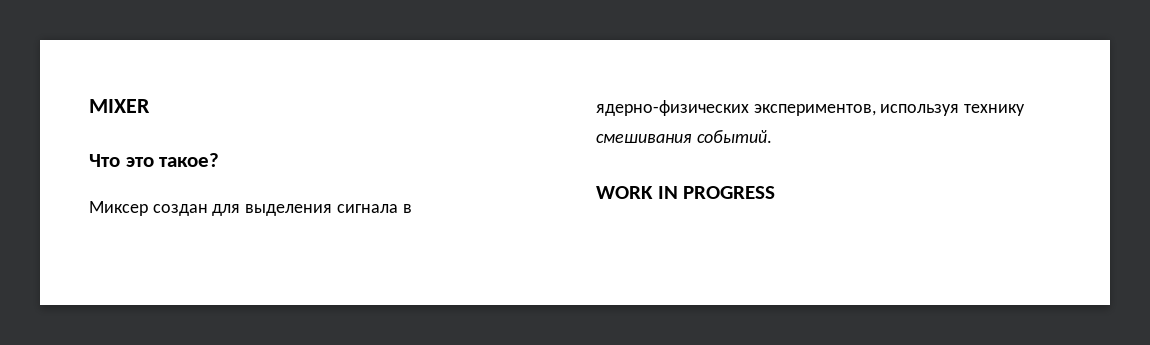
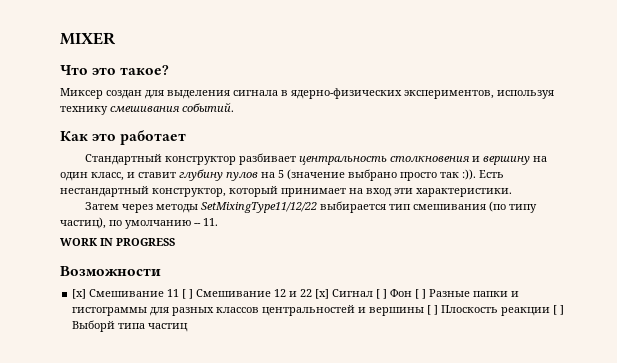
+ Как это работает
+ Стандартный конструктор разбивает центральность столкновения и вершину на один класс, и ставит глубину пулов на 5 (значение выбрано просто так :)). Есть нестандартный конструктор, который принимает на вход эти характеристики.
+ Затем через методы SetMixingType11/12/22 выбирается тип смешивания (по типу частиц), по умолчанию -- 11.
  WORK IN PROGRESS
+ Возможности
+ [x] Смешивание 11 [ ] Смешивание 12 и 22 [x] Сигнал [ ] Фон [ ] Разные папки и гистограммы для разных классов центральностей и вершины [ ] Плоскость реакции [ ] Выборй типа частиц

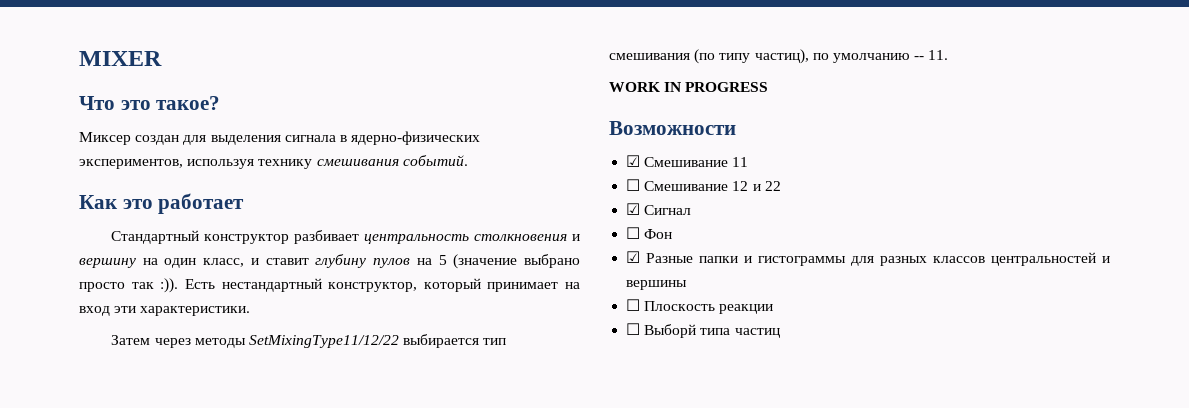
- [x] Смешивание 11 [ ] Смешивание 12 и 22 [x] Сигнал [ ] Фон [ ] Разные папки и гистограммы для разных классов центральностей и вершины [ ] Плоскость реакции [ ] Выборй типа частиц
+ ☑ Смешивание 11
+ ☐ Смешивание 12 и 22
+ ☑ Сигнал
+ ☐ Фон
+ ☑ Разные папки и гистограммы для разных классов центральностей и вершины
+ ☐ Плоскость реакции
+ ☐ Выборй типа частиц

